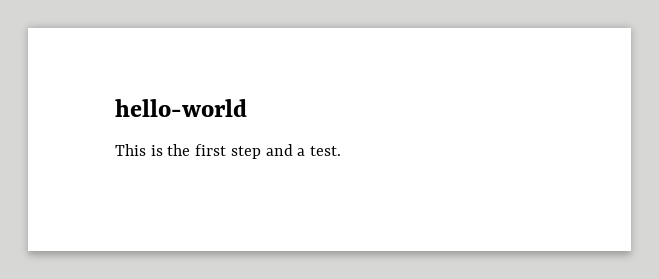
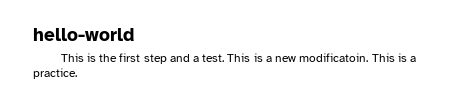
+ This is a new modificatoin. This is a practice.

